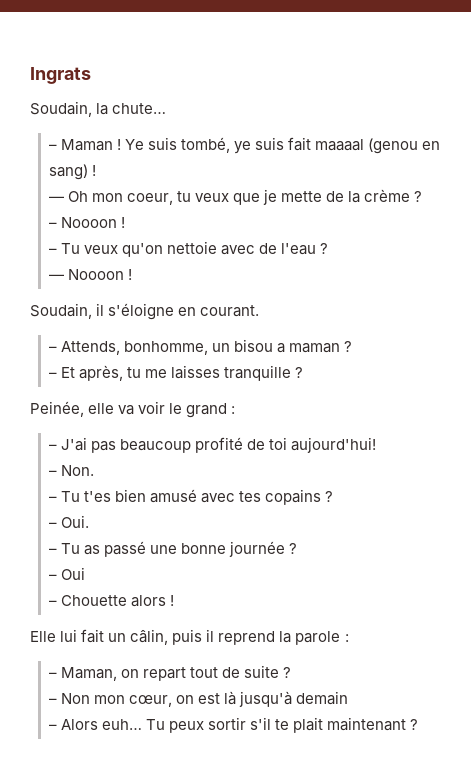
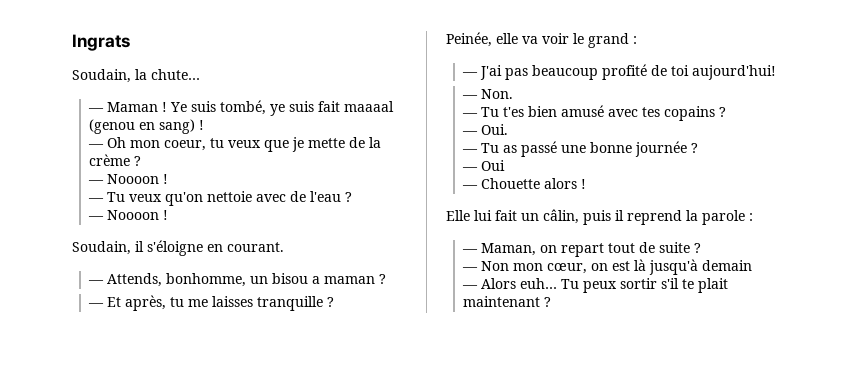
- – Maman !
+ — Maman !
  — Oh mon coeur, tu veux que je mette de la crème ?
- – Noooon !
- – Tu veux qu'on nettoie avec de l'eau ?
+ — Noooon !
+ — Tu veux qu'on nettoie avec de l'eau ?
- – Attends, bonhomme, un bisou a maman ?
+ — Attends, bonhomme, un bisou a maman ?
- – Et après, tu me laisses tranquille ?
+ — Et après, tu me laisses tranquille ?
- – J'ai pas beaucoup profité de toi aujourd'hui!
+ — J'ai pas beaucoup profité de toi aujourd'hui!
- – Non.
+ — Non.
- – Tu t'es bien amusé avec tes copains ?
+ — Tu t'es bien amusé avec tes copains ?
- – Oui.
+ — Oui.
- – Tu as passé une bonne journée ?
+ — Tu as passé une bonne journée ?
- – Oui
+ — Oui
- – Chouette alors !
+ — Chouette alors !
- – Maman, on repart tout de suite ?
+ — Maman, on repart tout de suite ?
- – Non mon cœur, on est là jusqu'à demain
+ — Non mon cœur, on est là jusqu'à demain
- – Alors euh…
+ — Alors euh…

